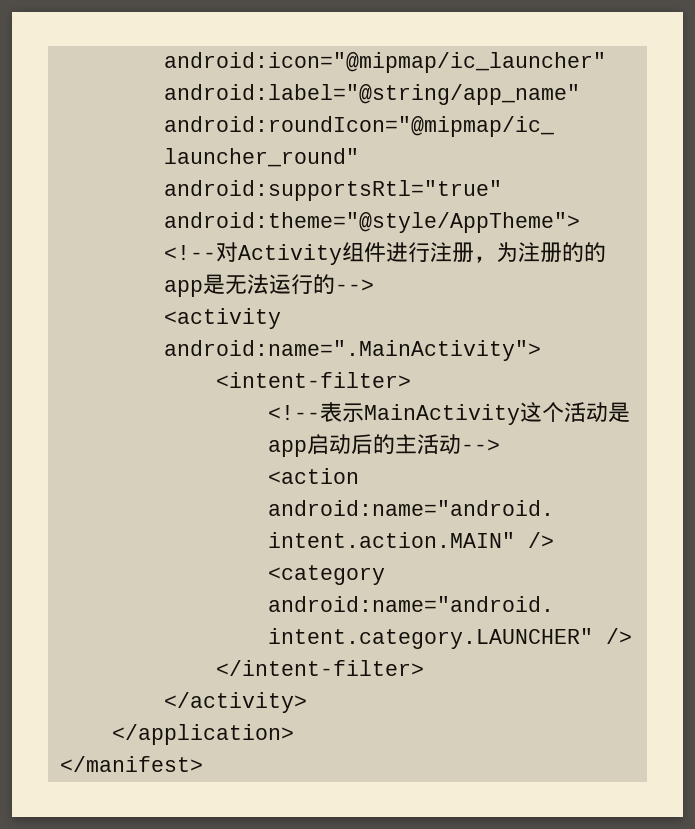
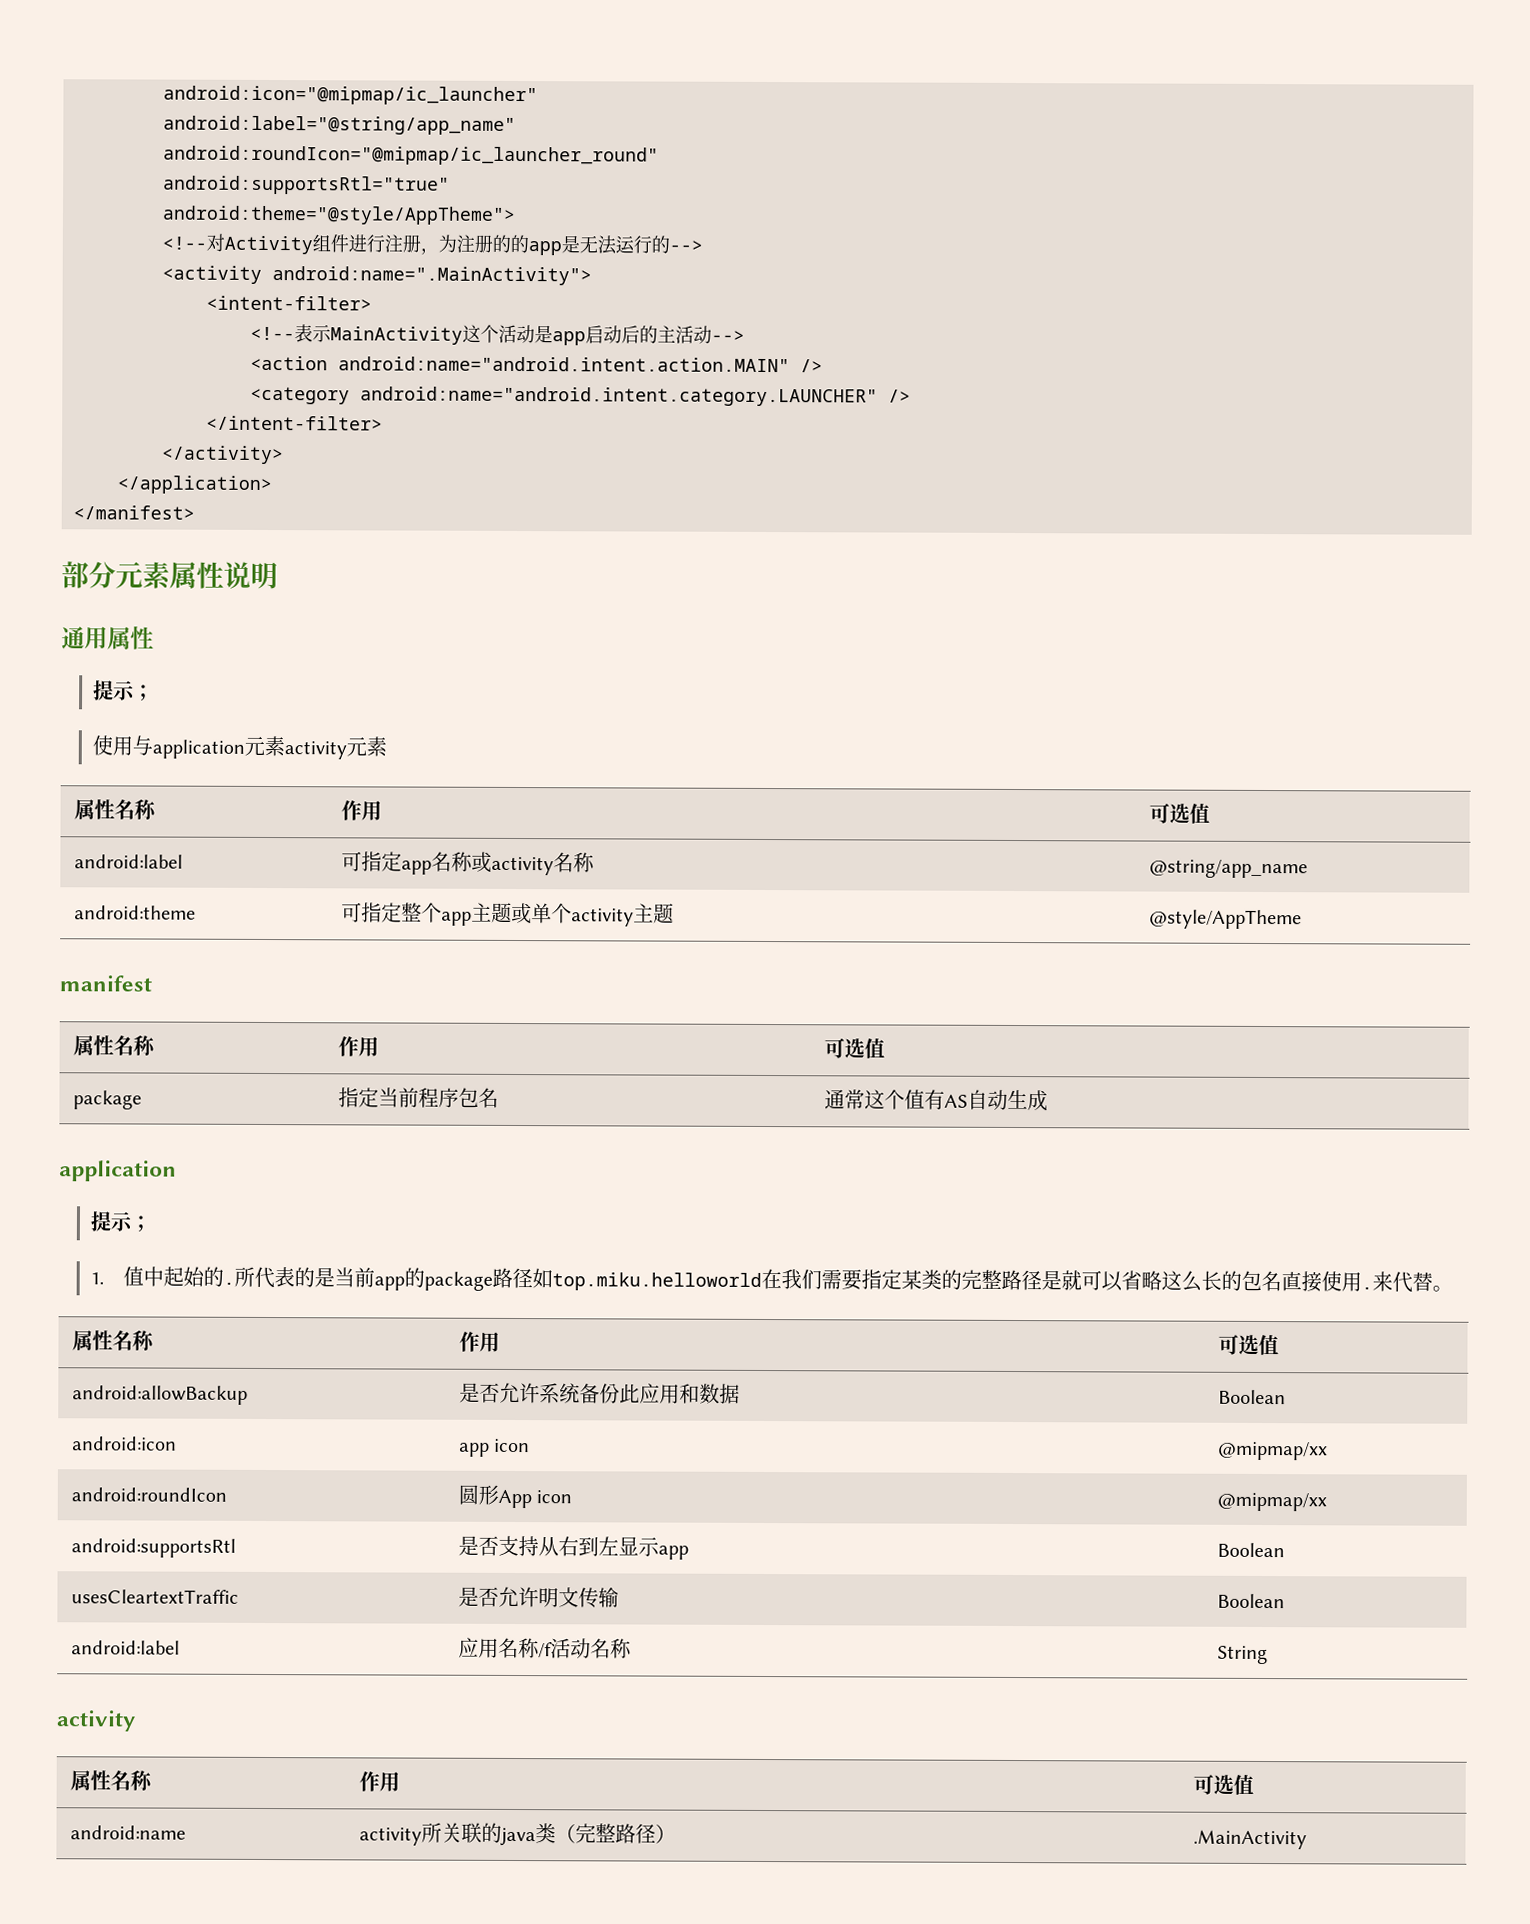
+ 部分元素属性说明
+ 通用属性
+ 提示；
+ 使用与application元素activity元素
+ 属性名称 | 作用 | 可选值
+ android:label | 可指定app名称或activity名称 | @string/app_name
+ android:theme | 可指定整个app主题或单个activity主题 | @style/AppTheme
+ manifest
+ 属性名称 | 作用 | 可选值
+ package | 指定当前程序包名 | 通常这个值有AS自动生成
+ application
+ 提示；
+ 1.值中起始的.所代表的是当前app的package路径如top.miku.helloworld在我们需要指定某类的完整路径是就可以省略这么长的包名直接使用.来代替。
+ 属性名称 | 作用 | 可选值
+ android:allowBackup | 是否允许系统备份此应用和数据 | Boolean
+ android:icon | app icon | @mipmap/xx
+ android:roundIcon | 圆形App icon | @mipmap/xx
+ android:supportsRtl | 是否支持从右到左显示app | Boolean
+ usesCleartextTraffic | 是否允许明文传输 | Boolean
+ android:label | 应用名称/f活动名称 | String
+ activity
+ 属性名称 | 作用 | 可选值
+ android:name | activity所关联的java类（完整路径） | .MainActivity

